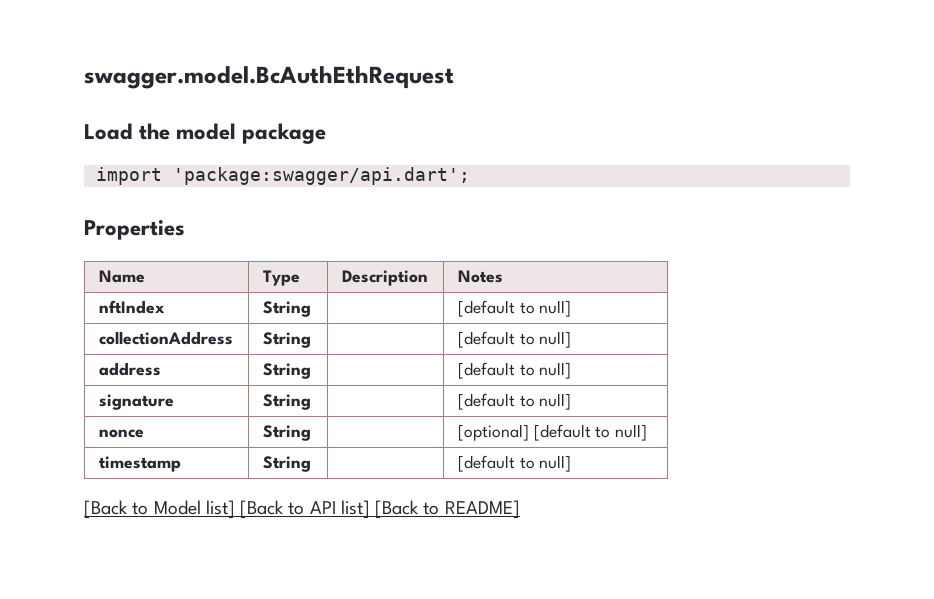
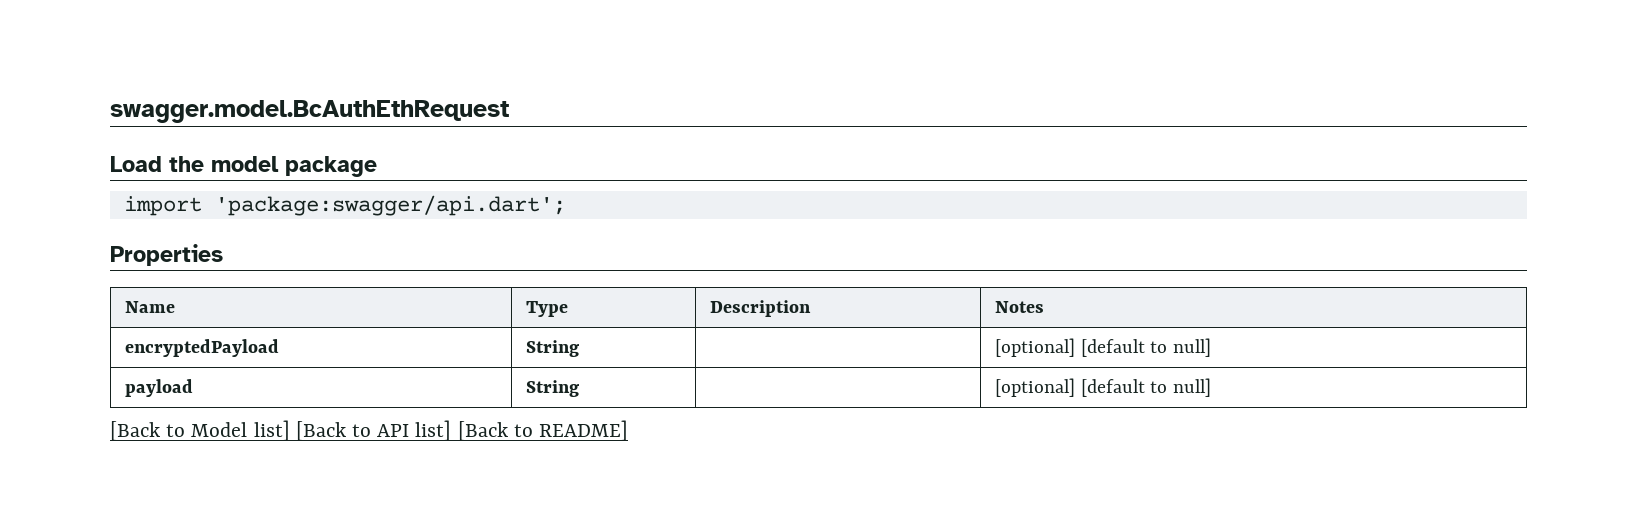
- nftIndex | String | | [default to null]
- collectionAddress | String | | [default to null]
- address | String | | [default to null]
- signature | String | | [default to null]
- nonce | String | | [optional] [default to null]
- timestamp | String | | [default to null]
+ encryptedPayload | String | | [optional] [default to null]
+ payload | String | | [optional] [default to null]

